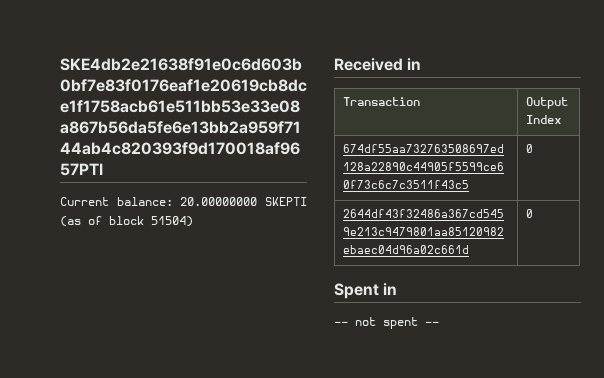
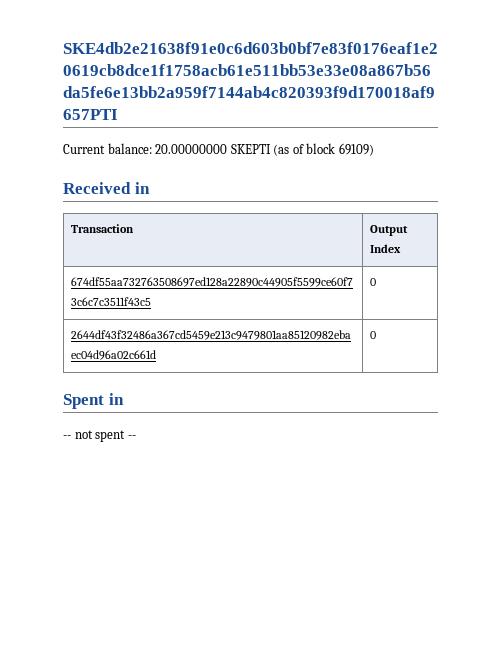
- Current balance: 20.00000000 SKEPTI (as of block 51504)
+ Current balance: 20.00000000 SKEPTI (as of block 69109)

